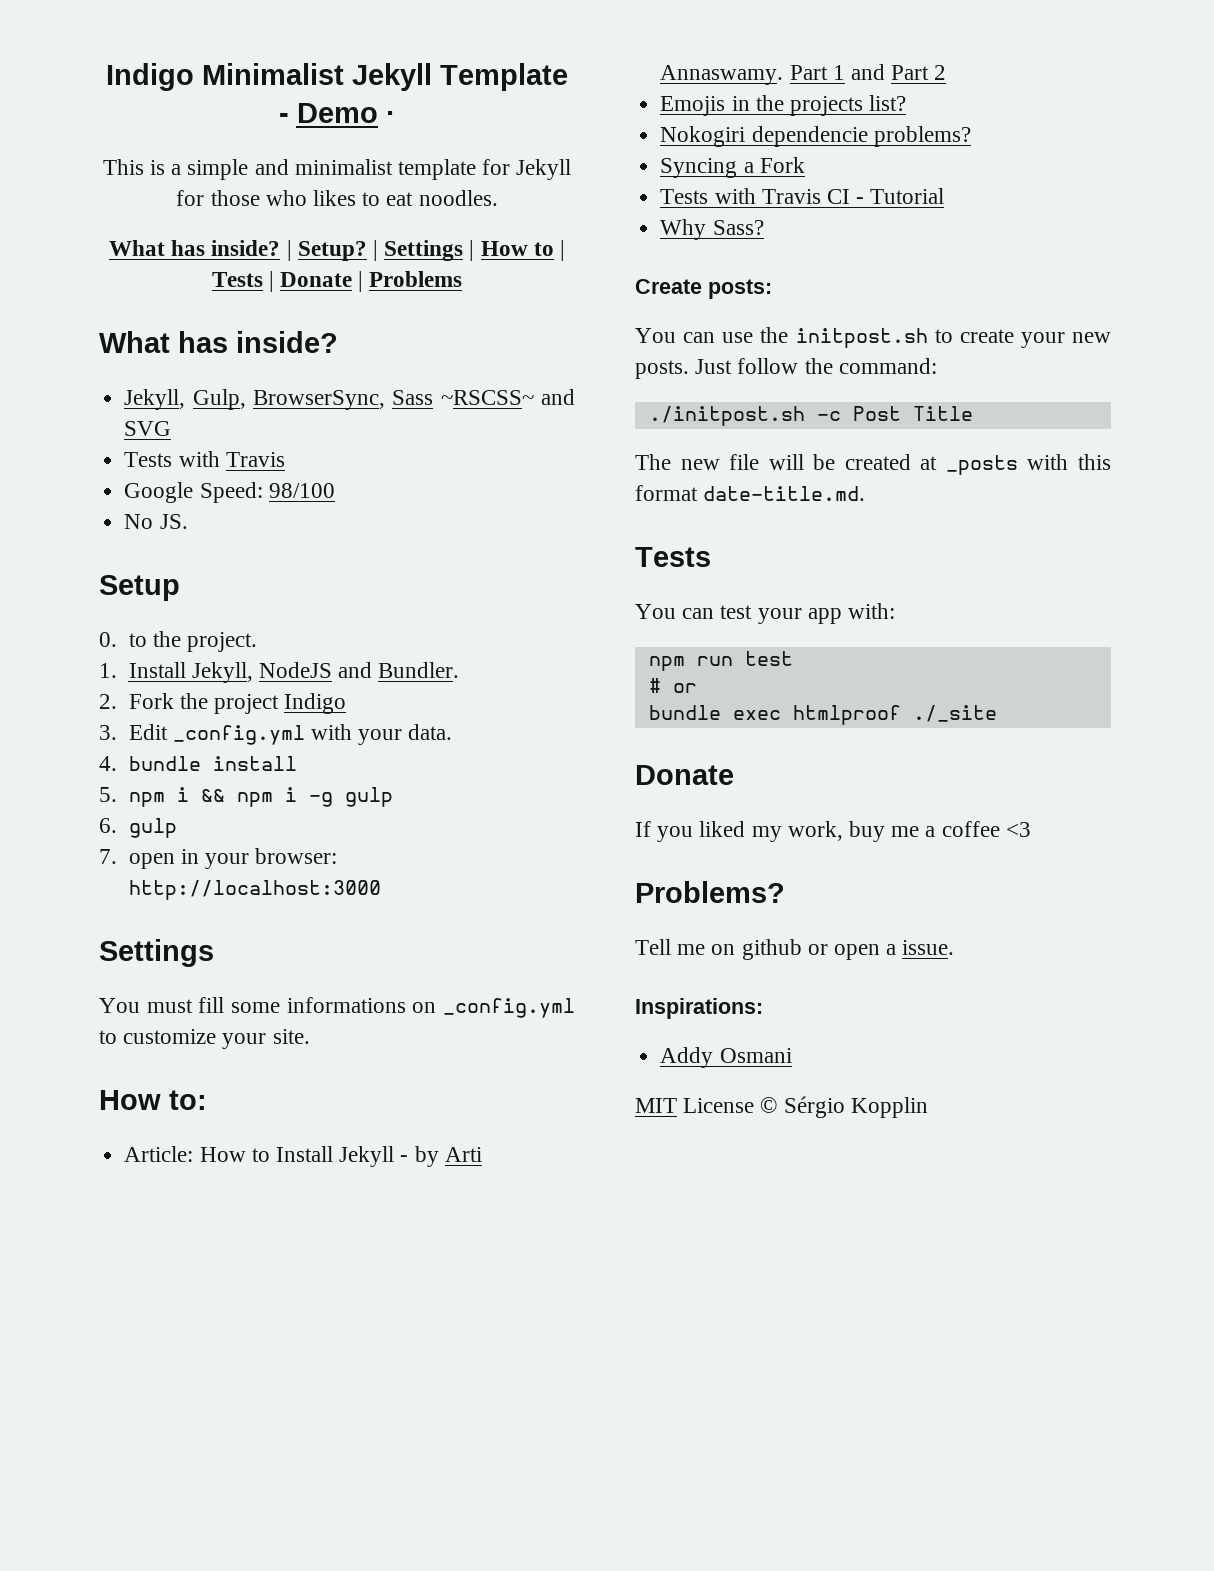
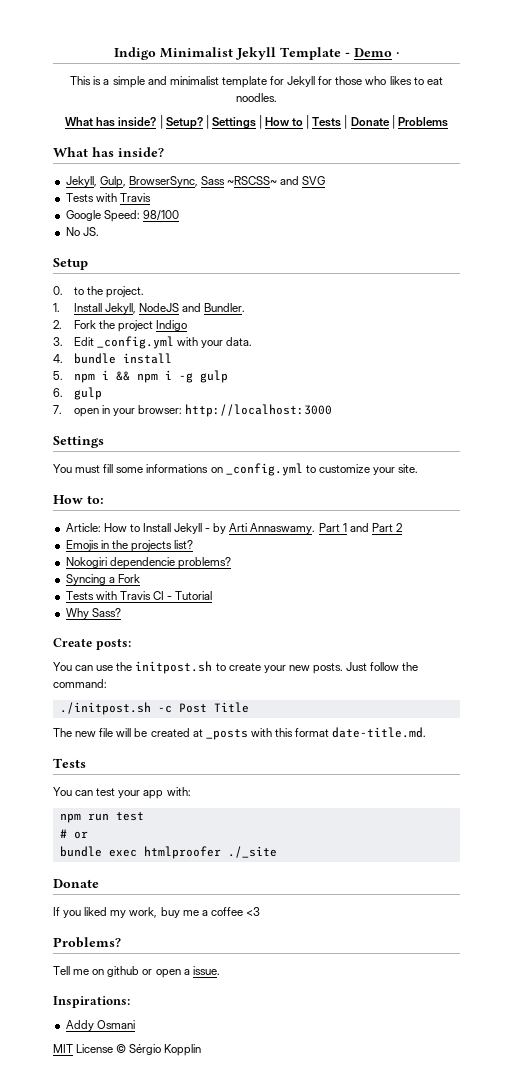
- bundle exec htmlproof ./_site
+ bundle exec htmlproofer ./_site

